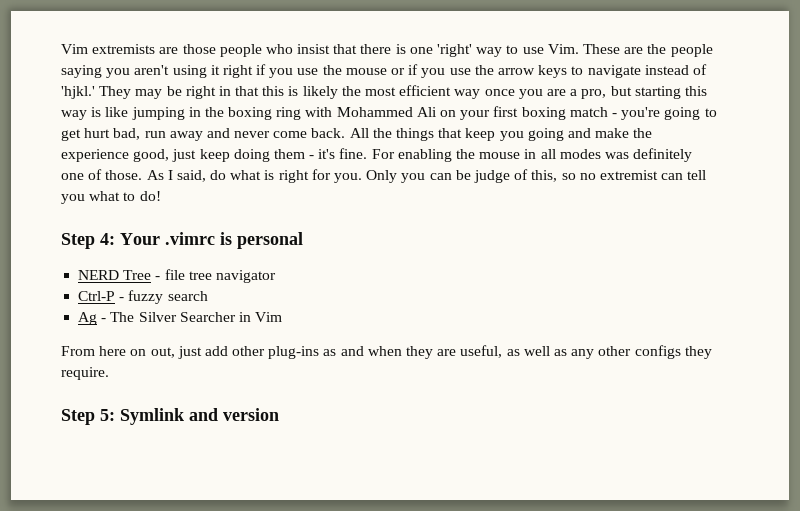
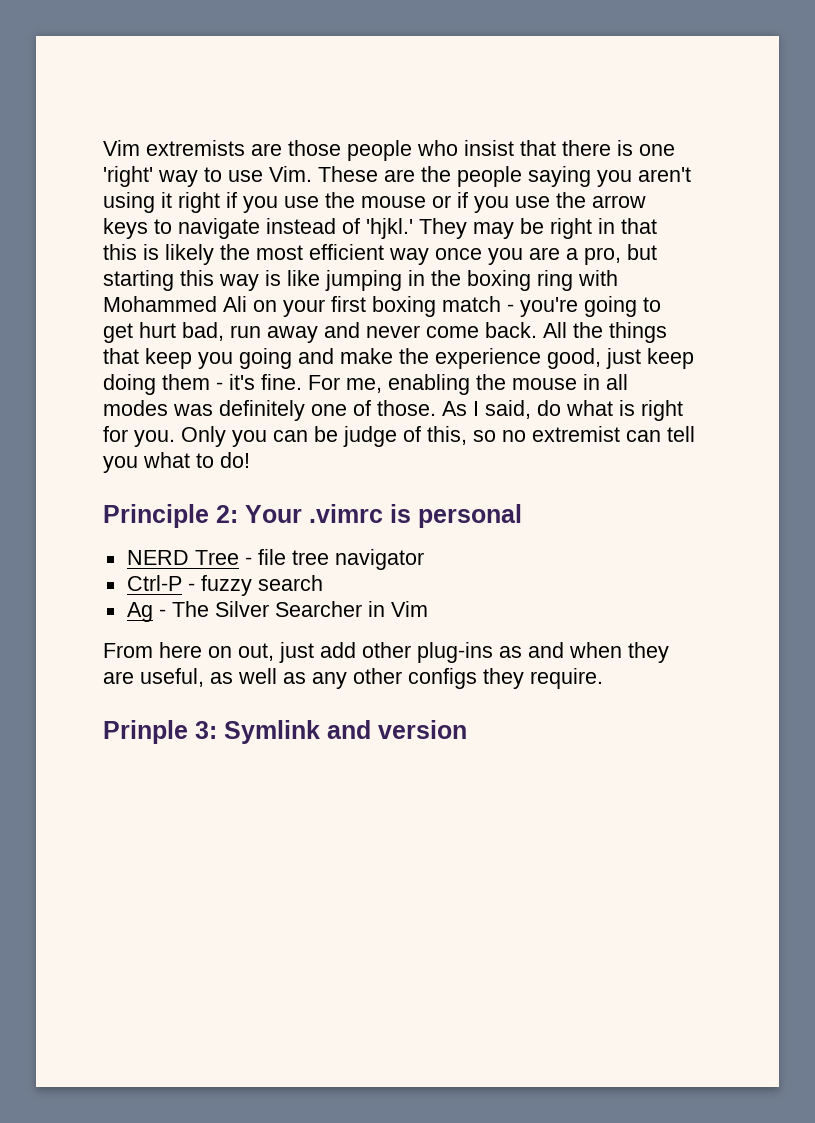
- For enabling the mouse in all modes was definitely one of those.
+ For me, enabling the mouse in all modes was definitely one of those.
- Step 4: Your .vimrc is personal
+ Principle 2: Your .vimrc is personal
- Step 5: Symlink and version
+ Prinple 3: Symlink and version

